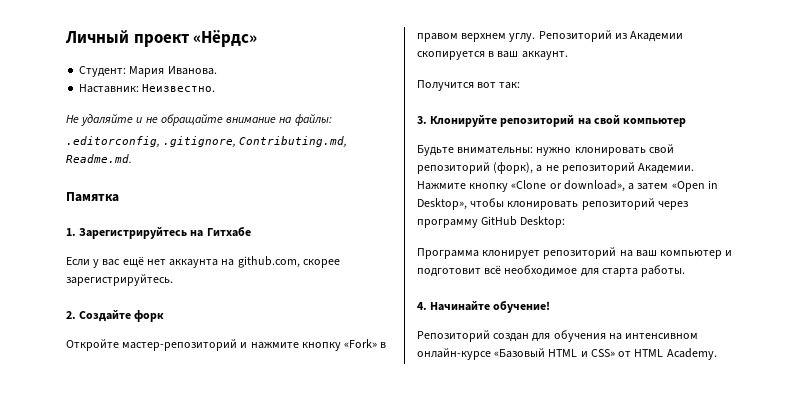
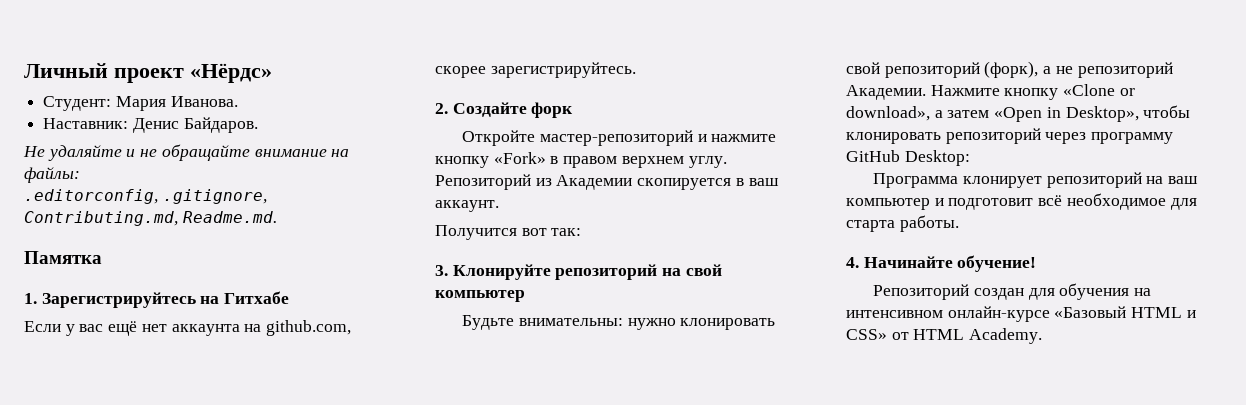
- Наставник: Неизвестно.
+ Наставник: Денис Байдаров.

